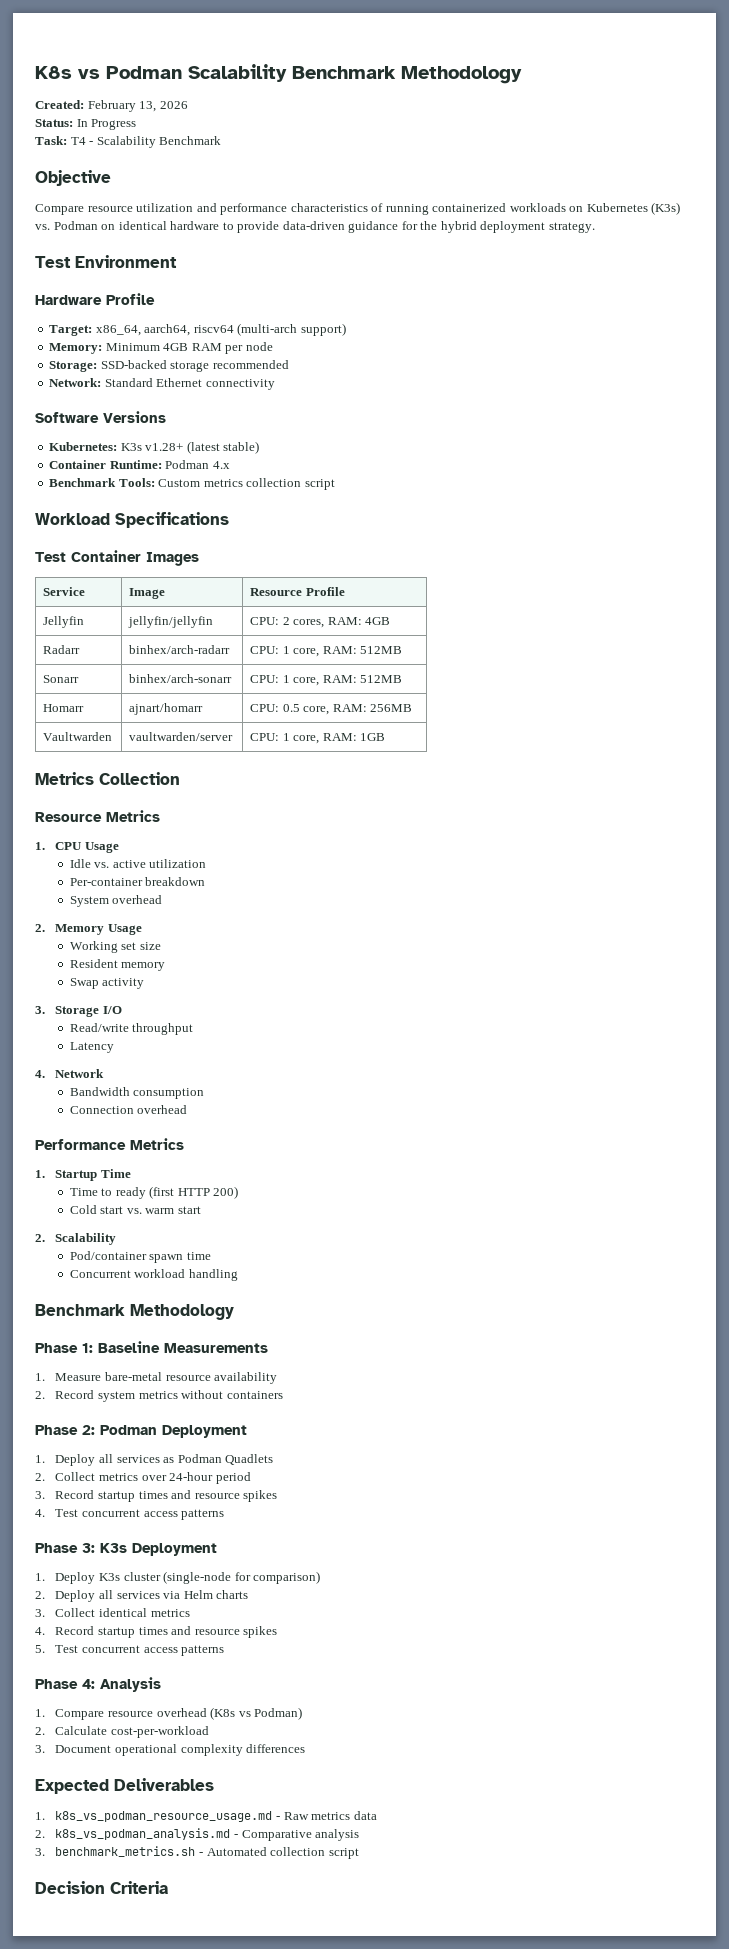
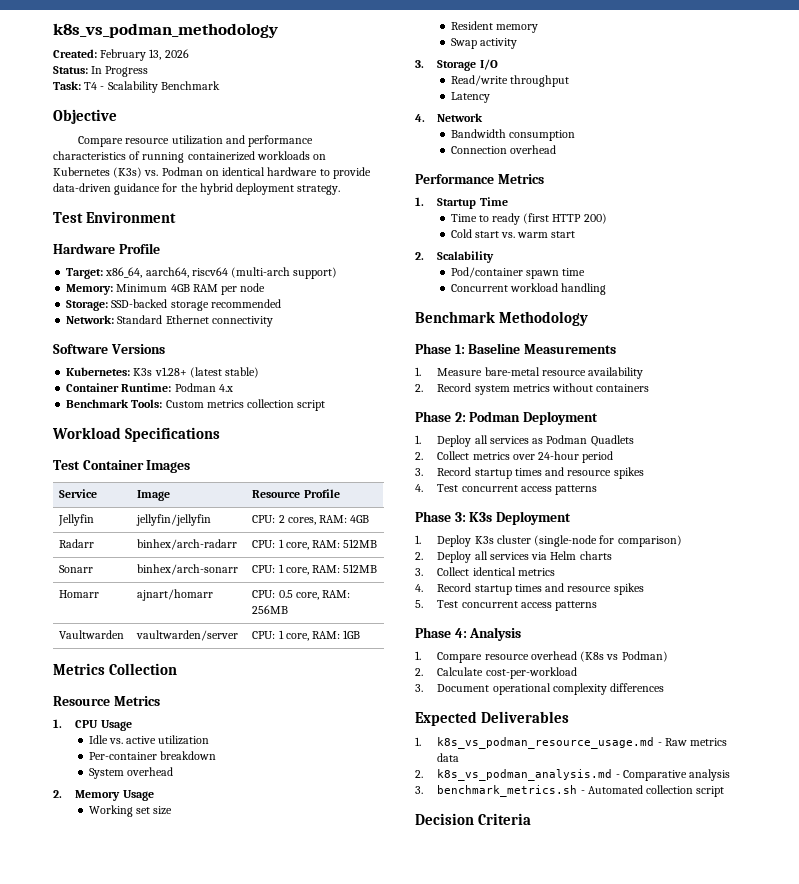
- K8s vs Podman Scalability Benchmark Methodology
+ k8s_vs_podman_methodology

